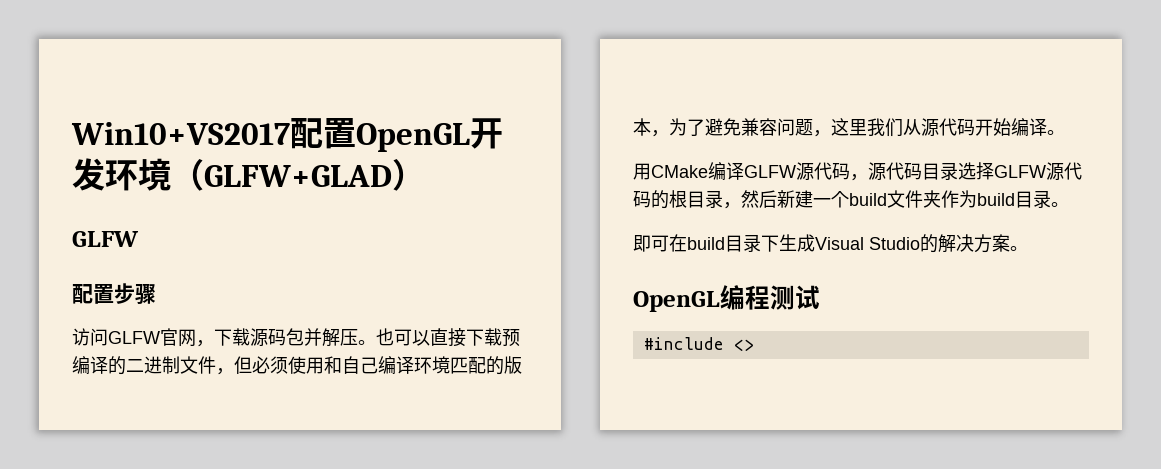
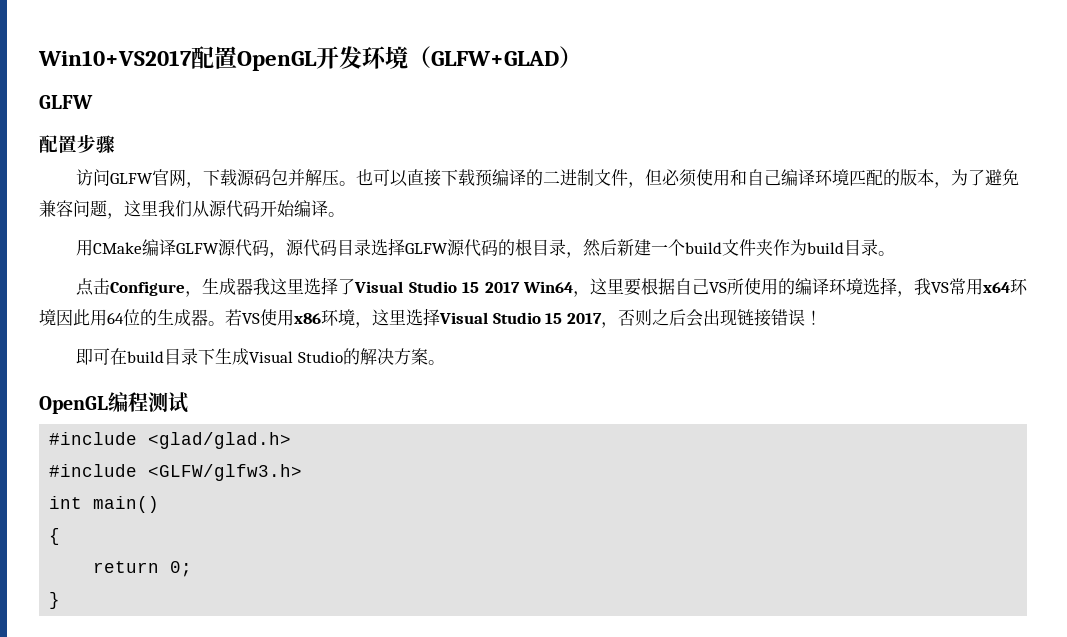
+ 点击Configure，生成器我这里选择了Visual Studio 15 2017 Win64，这里要根据自己VS所使用的编译环境选择，我VS常用x64环境因此用64位的生成器。若VS使用x86环境，这里选择Visual Studio 15 2017，否则之后会出现链接错误！
- #include <>
+ #include <glad/glad.h>
+ #include <GLFW/glfw3.h>
+ int main()
+ {
+ return 0;
+ }

